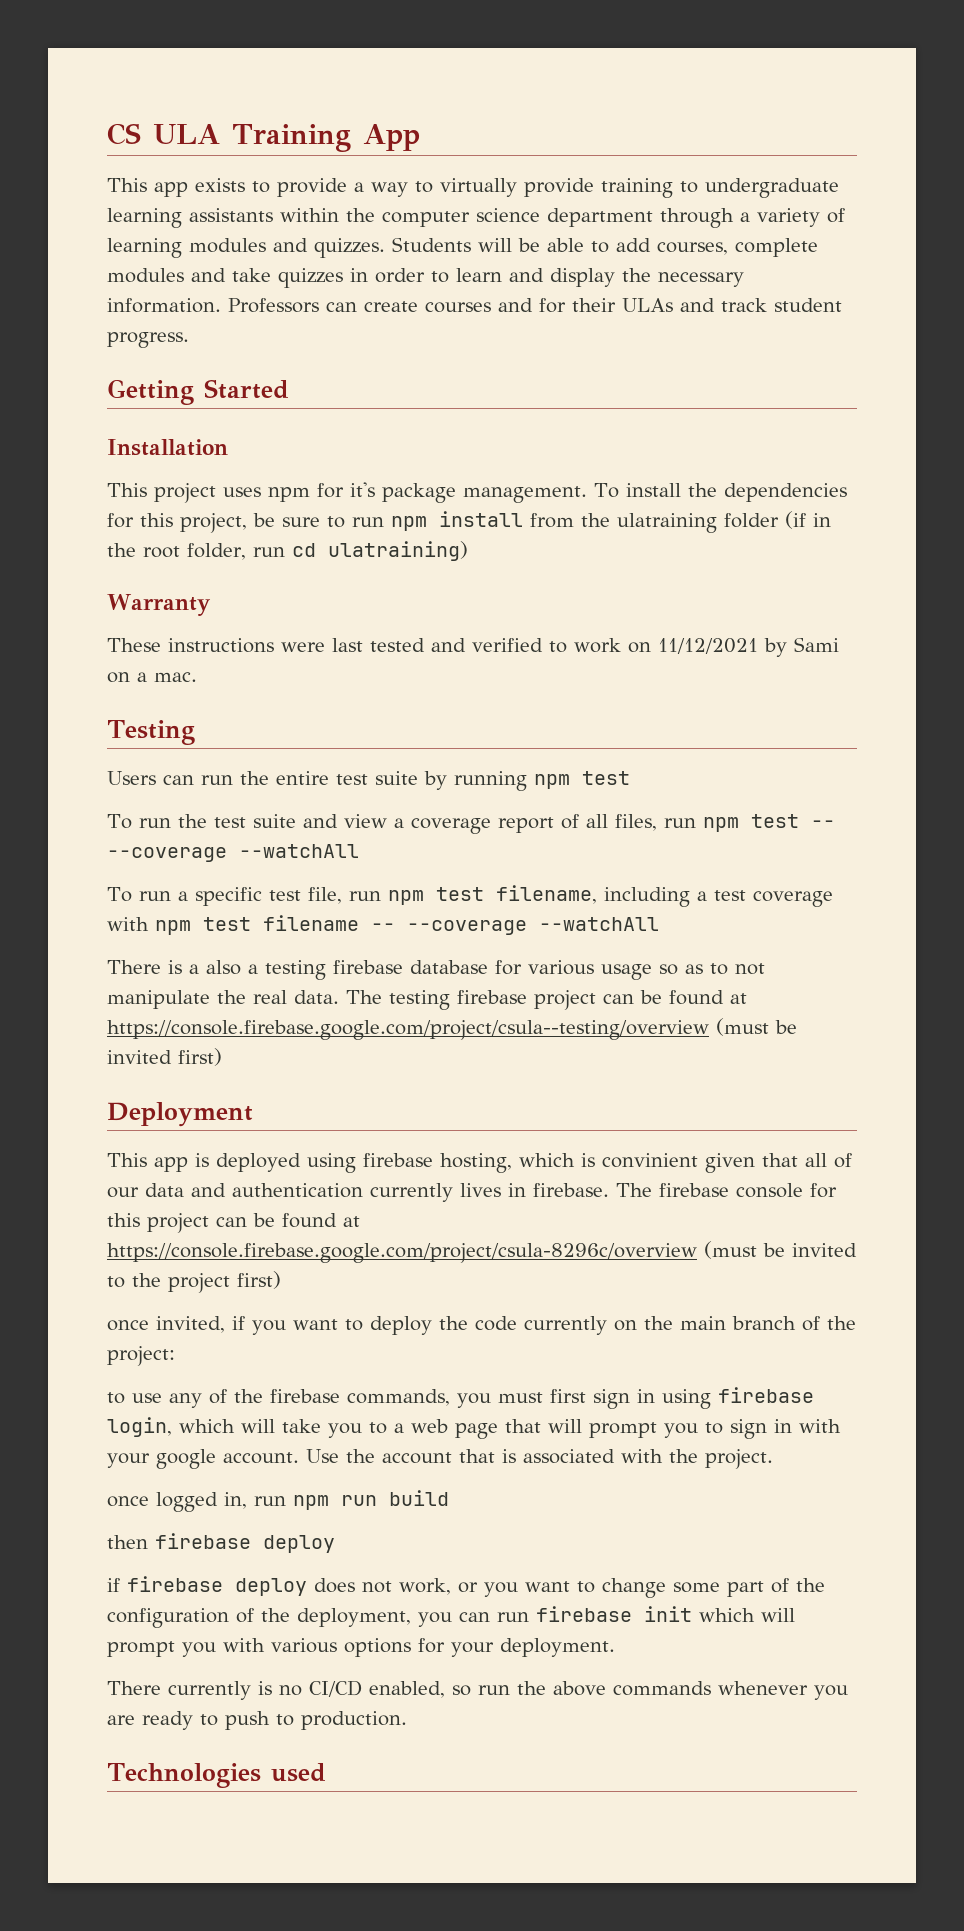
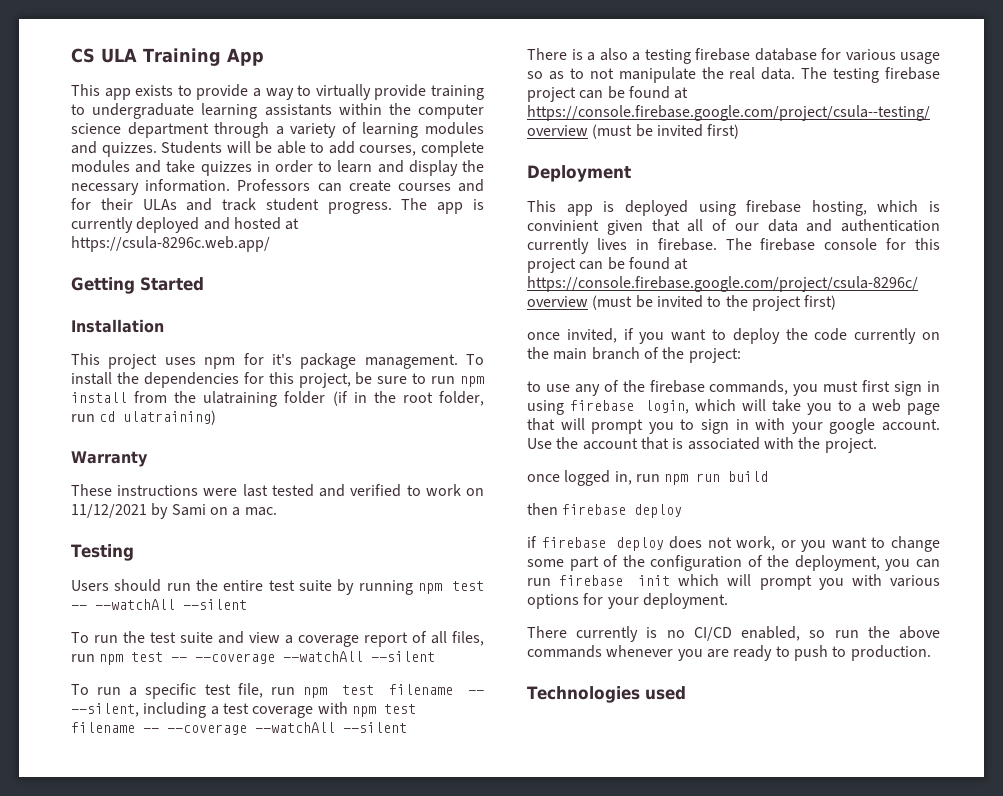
+ The app is currently deployed and hosted at https://csula-8296c.web.app/
- Users can run the entire test suite by running npm test
+ Users should run the entire test suite by running npm test -- --watchAll --silent
- To run the test suite and view a coverage report of all files, run npm test -- --coverage --watchAll
+ To run the test suite and view a coverage report of all files, run npm test -- --coverage --watchAll --silent
- To run a specific test file, run npm test filename, including a test coverage with npm test filename -- --coverage --watchAll
+ To run a specific test file, run npm test filename -- --silent, including a test coverage with npm test filename -- --coverage --watchAll --silent

